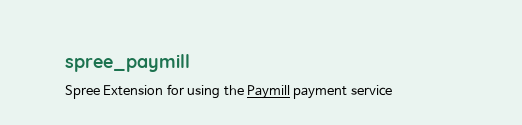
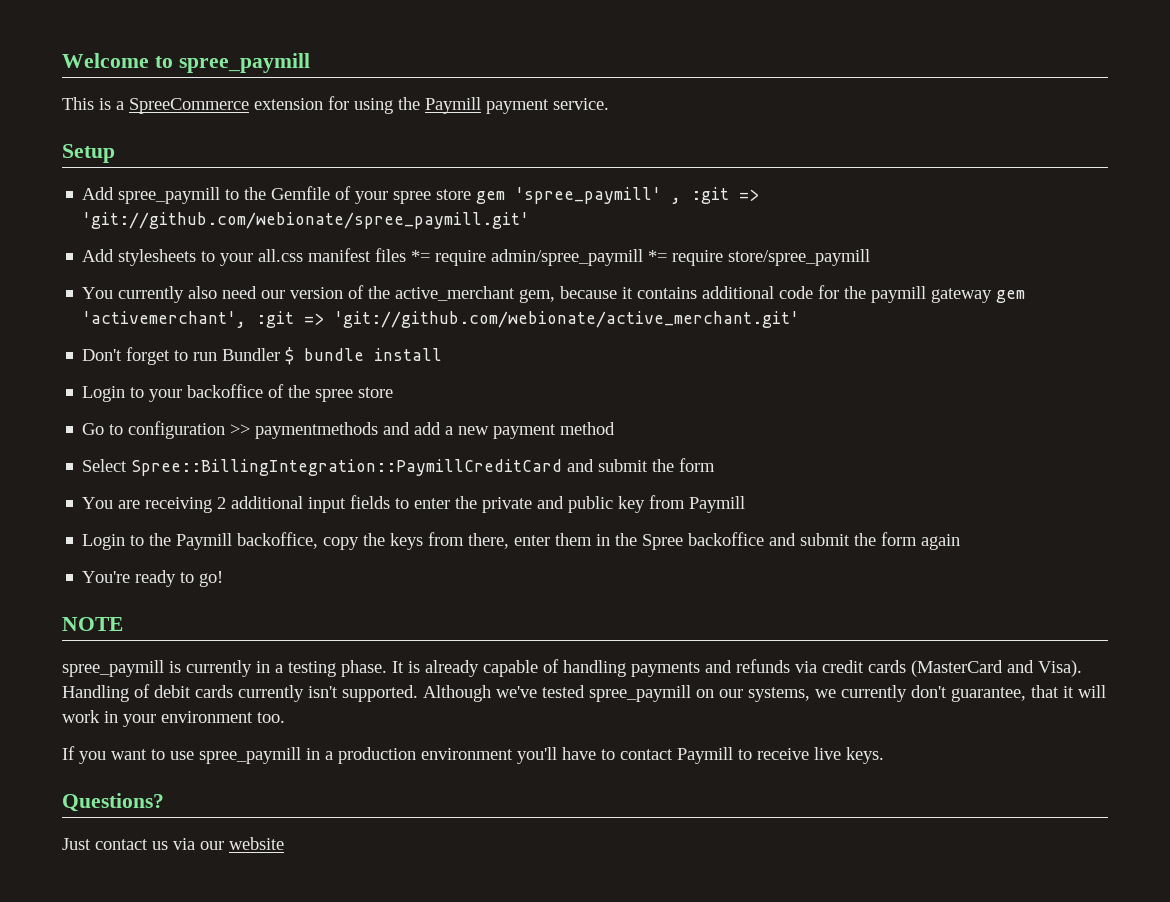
- spree_paymill
+ Welcome to spree_paymill
- Spree Extension for using the Paymill payment service
+ This is a SpreeCommerce extension for using the Paymill payment service.
+ Setup
+ Add spree_paymill to the Gemfile of your spree store gem 'spree_paymill' , :git => 'git://github.com/webionate/spree_paymill.git'
+ Add stylesheets to your all.css manifest files *= require admin/spree_paymill *= require store/spree_paymill
+ You currently also need our version of the active_merchant gem, because it contains additional code for the paymill gateway gem 'activemerchant', :git => 'git://github.com/webionate/active_merchant.git'
+ Don't forget to run Bundler $ bundle install
+ Login to your backoffice of the spree store
+ Go to configuration >> paymentmethods and add a new payment method
+ Select Spree::BillingIntegration::PaymillCreditCard and submit the form
+ You are receiving 2 additional input fields to enter the private and public key from Paymill
+ Login to the Paymill backoffice, copy the keys from there, enter them in the Spree backoffice and submit the form again
+ You're ready to go!
+ NOTE
+ spree_paymill is currently in a testing phase. It is already capable of handling payments and refunds via credit cards (MasterCard and Visa). Handling of debit cards currently isn't supported. Although we've tested spree_paymill on our systems, we currently don't guarantee, that it will work in your environment too.
+ If you want to use spree_paymill in a production environment you'll have to contact Paymill to receive live keys.
+ Questions?
+ Just contact us via our website

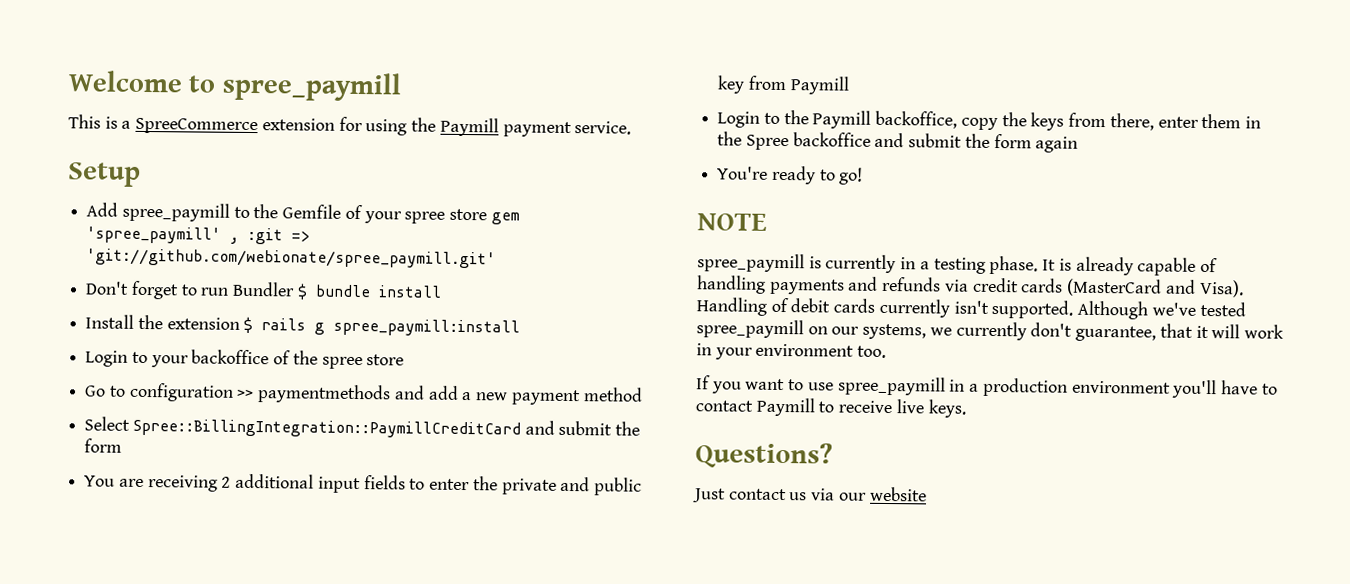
- Add stylesheets to your all.css manifest files *= require admin/spree_paymill *= require store/spree_paymill
- You currently also need our version of the active_merchant gem, because it contains additional code for the paymill gateway gem 'activemerchant', :git => 'git://github.com/webionate/active_merchant.git'
+ Install the extension $ rails g spree_paymill:install

